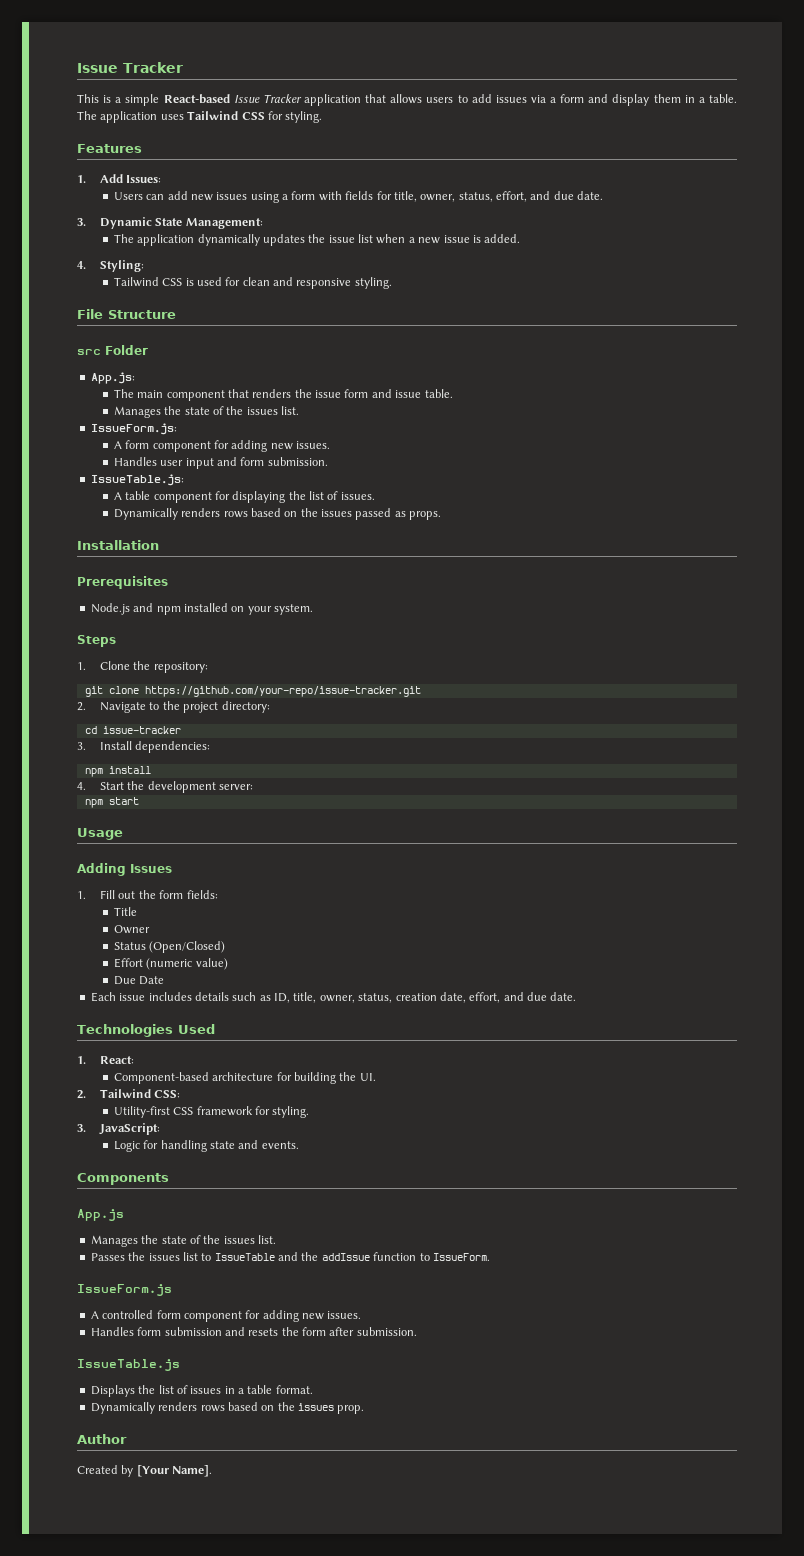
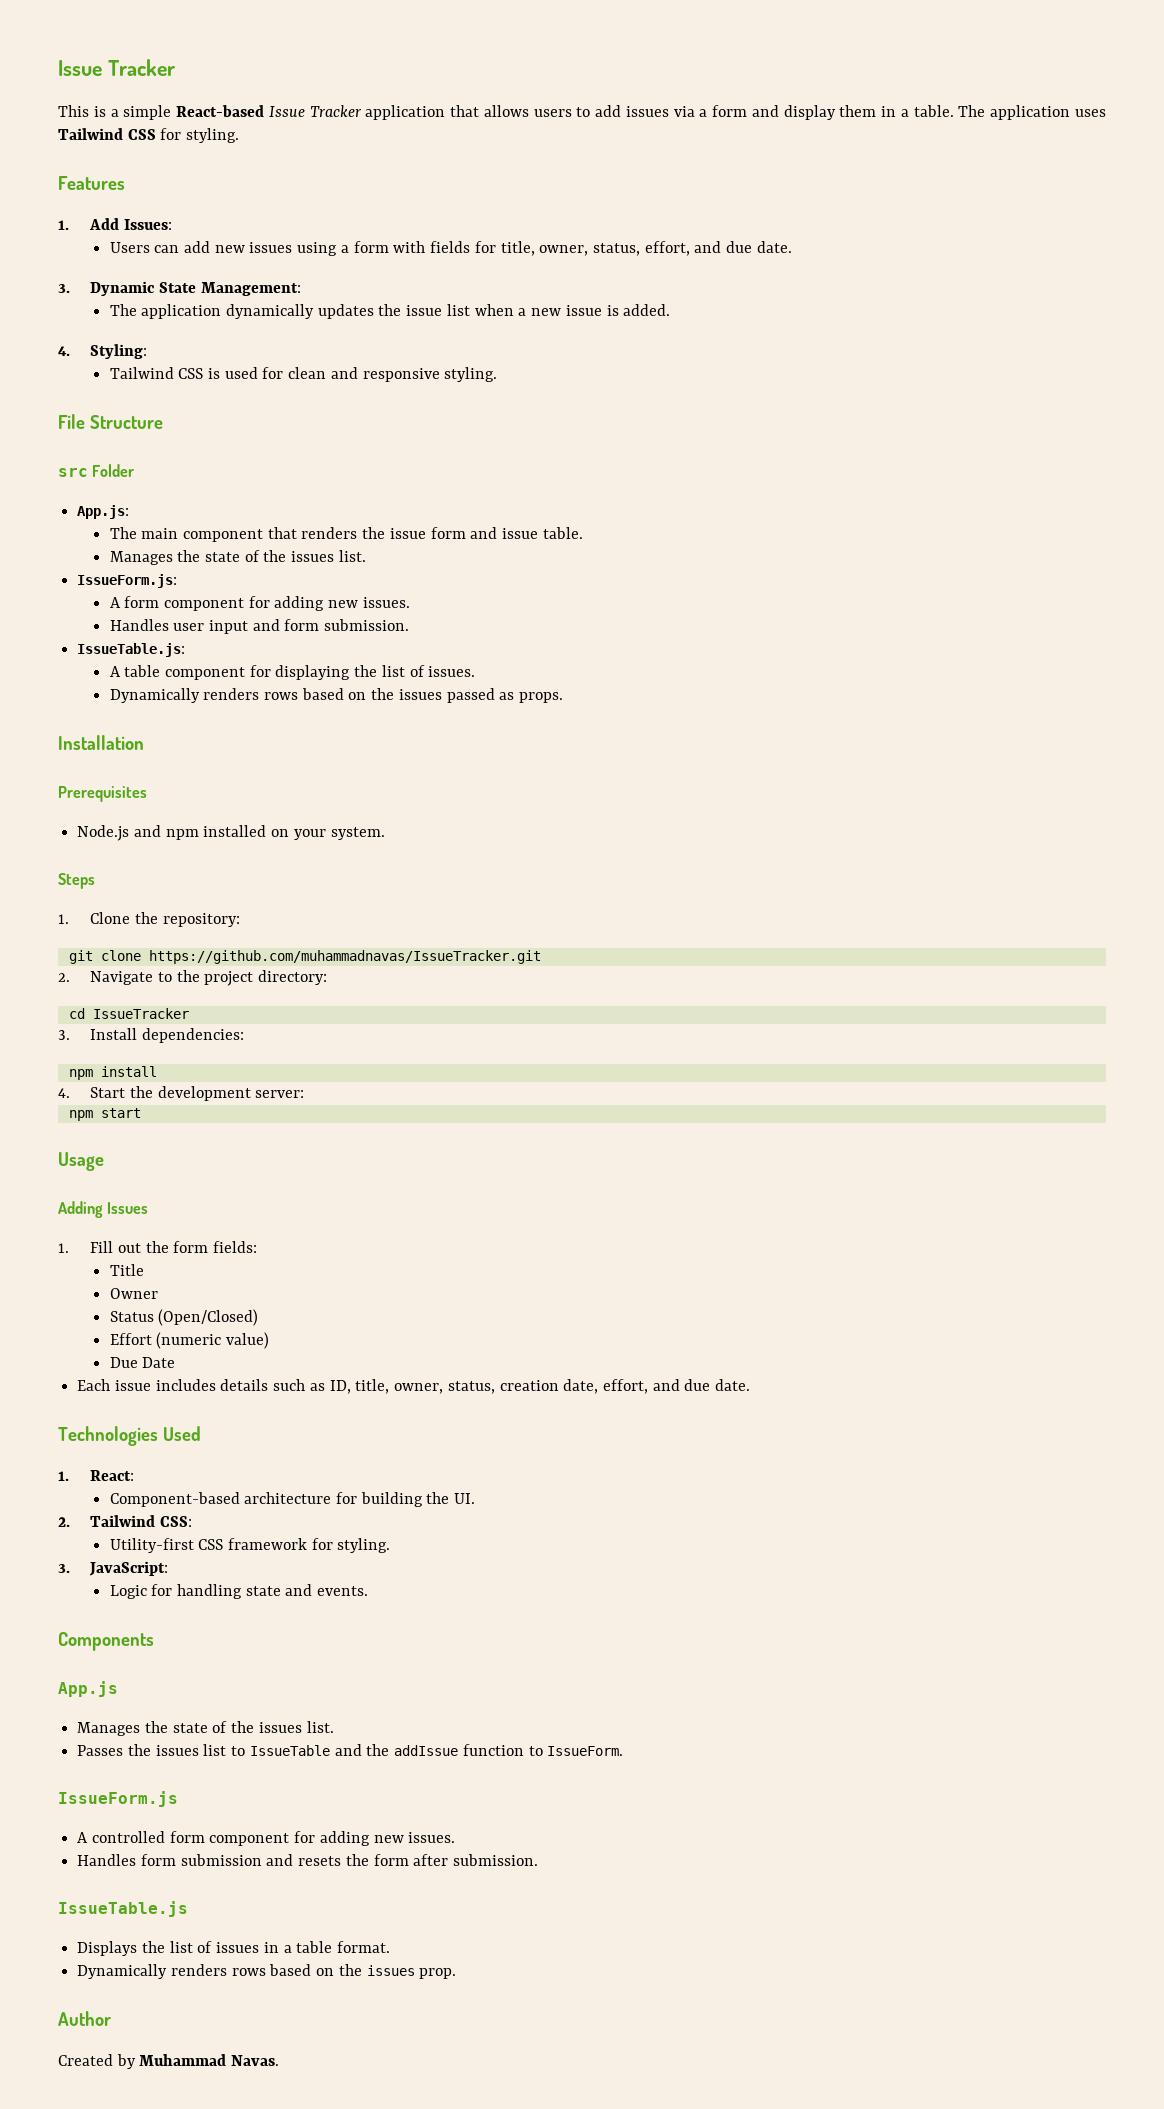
- git clone https://github.com/your-repo/issue-tracker.git
+ git clone https://github.com/muhammadnavas/IssueTracker.git
- cd issue-tracker
+ cd IssueTracker
- Created by [Your Name].
+ Created by Muhammad Navas.

